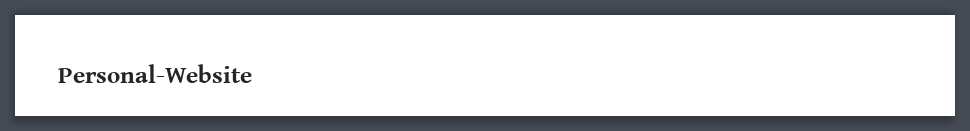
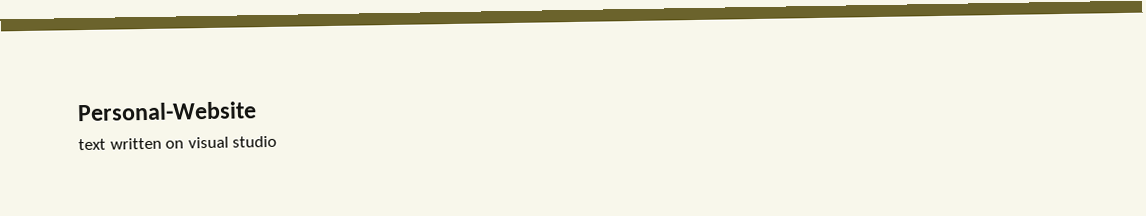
+ text written on visual studio

